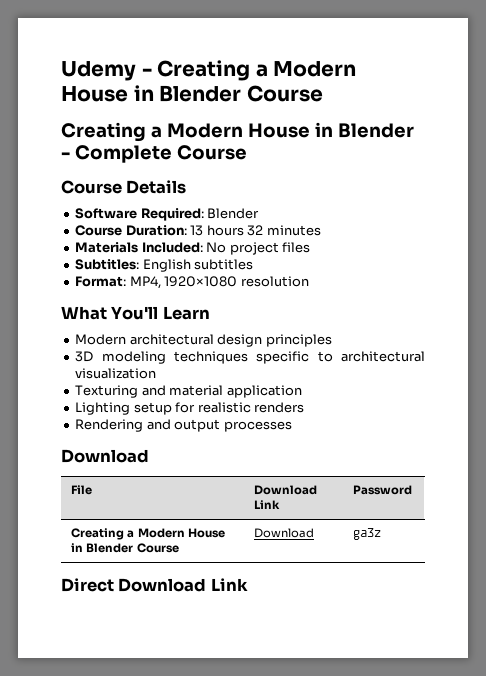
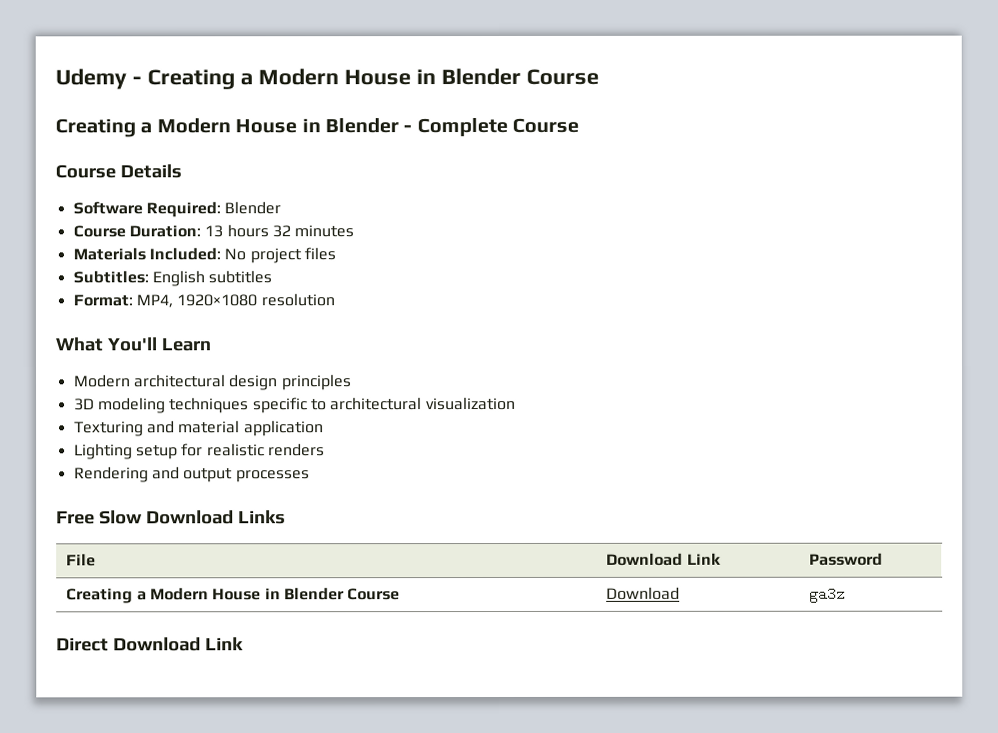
  Rendering and output processes
- Download
+ Free Slow Download Links

